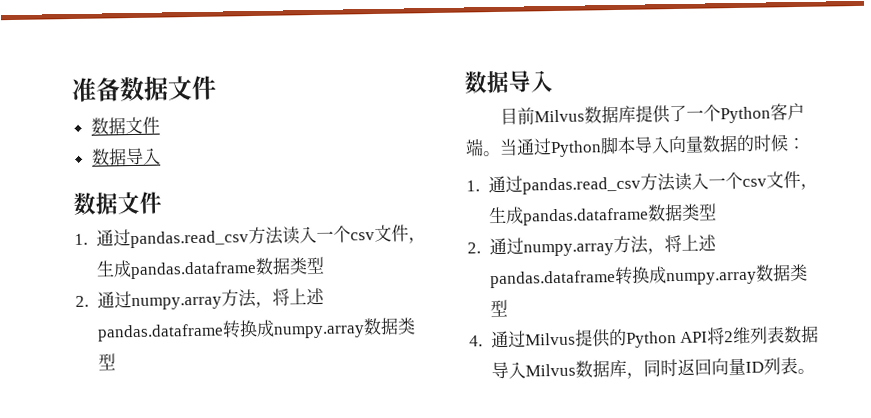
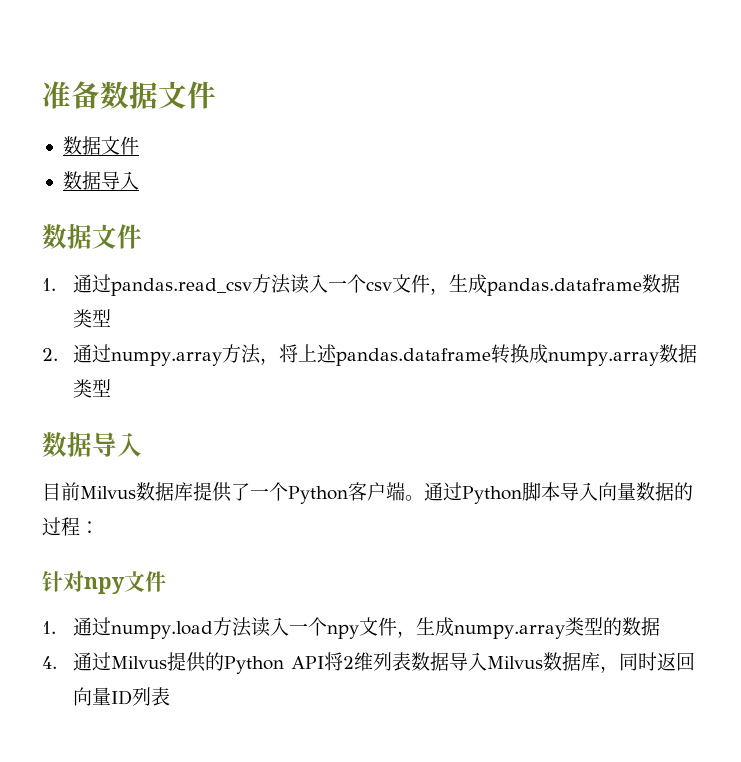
- 当通过Python脚本导入向量数据的时候：
- 1.通过pandas.read_csv方法读入一个csv文件，生成pandas.dataframe数据类型
- 2.通过numpy.array方法，将上述pandas.dataframe转换成numpy.array数据类型
+ 通过Python脚本导入向量数据的过程：
+ 针对npy文件
+ 1.通过numpy.load方法读入一个npy文件，生成numpy.array类型的数据
- 4.通过Milvus提供的Python API将2维列表数据导入Milvus数据库，同时返回向量ID列表。
+ 4.通过Milvus提供的Python API将2维列表数据导入Milvus数据库，同时返回向量ID列表

